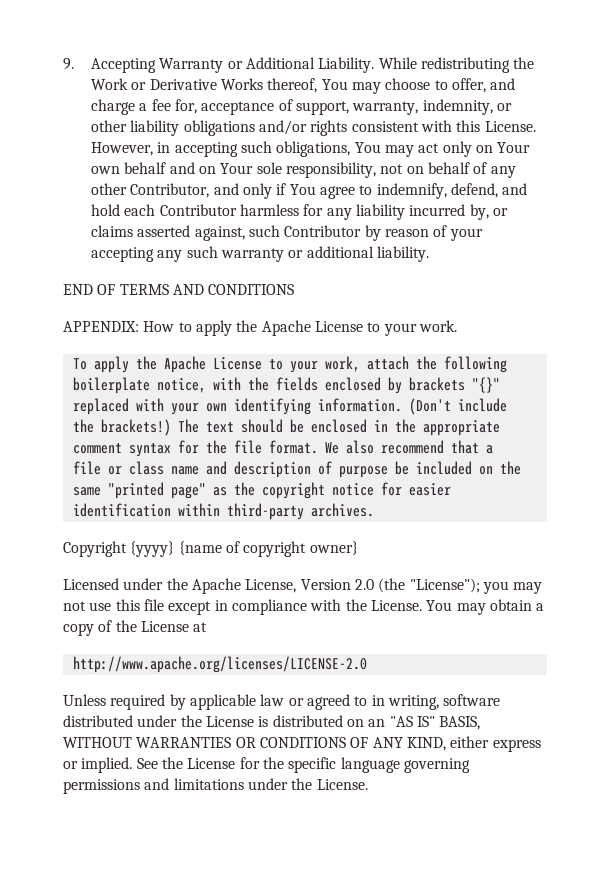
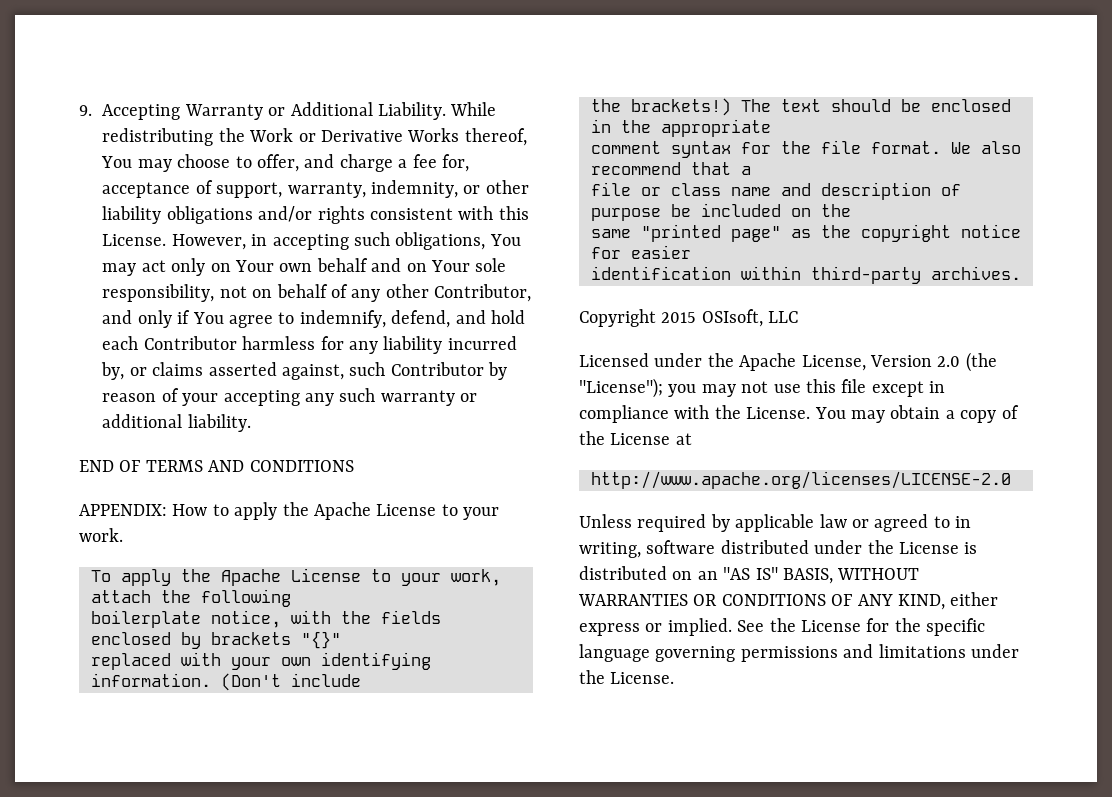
- Copyright {yyyy} {name of copyright owner}
+ Copyright 2015 OSIsoft, LLC

